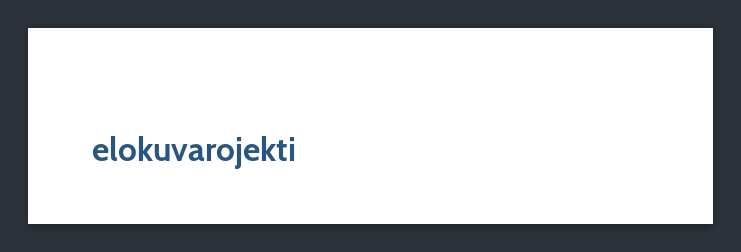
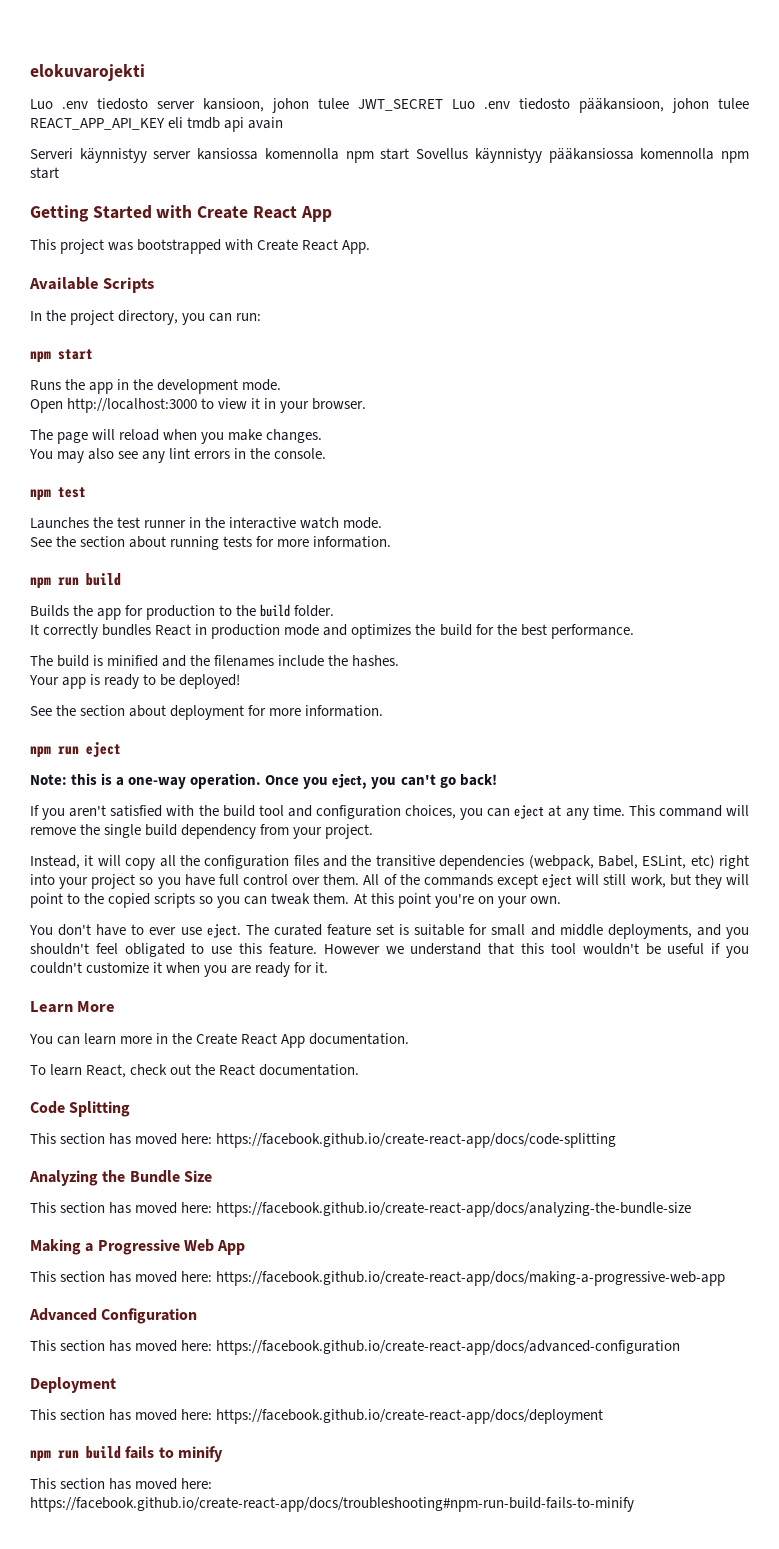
+ Luo .env tiedosto server kansioon, johon tulee JWT_SECRET Luo .env tiedosto pääkansioon, johon tulee REACT_APP_API_KEY eli tmdb api avain
+ Serveri käynnistyy server kansiossa komennolla npm start Sovellus käynnistyy pääkansiossa komennolla npm start
+ Getting Started with Create React App
+ This project was bootstrapped with Create React App.
+ Available Scripts
+ In the project directory, you can run:
+ npm start
+ Runs the app in the development mode.
+ Open http://localhost:3000 to view it in your browser.
+ The page will reload when you make changes.
+ You may also see any lint errors in the console.
+ npm test
+ Launches the test runner in the interactive watch mode.
+ See the section about running tests for more information.
+ npm run build
+ Builds the app for production to the build folder.
+ It correctly bundles React in production mode and optimizes the build for the best performance.
+ The build is minified and the filenames include the hashes.
+ Your app is ready to be deployed!
+ See the section about deployment for more information.
+ npm run eject
+ Note: this is a one-way operation. Once you eject, you can't go back!
+ If you aren't satisfied with the build tool and configuration choices, you can eject at any time. This command will remove the single build dependency from your project.
+ Instead, it will copy all the configuration files and the transitive dependencies (webpack, Babel, ESLint, etc) right into your project so you have full control over them. All of the commands except eject will still work, but they will point to the copied scripts so you can tweak them. At this point you're on your own.
+ You don't have to ever use eject. The curated feature set is suitable for small and middle deployments, and you shouldn't feel obligated to use this feature. However we understand that this tool wouldn't be useful if you couldn't customize it when you are ready for it.
+ Learn More
+ You can learn more in the Create React App documentation.
+ To learn React, check out the React documentation.
+ Code Splitting
+ This section has moved here: https://facebook.github.io/create-react-app/docs/code-splitting
+ Analyzing the Bundle Size
+ This section has moved here: https://facebook.github.io/create-react-app/docs/analyzing-the-bundle-size
+ Making a Progressive Web App
+ This section has moved here: https://facebook.github.io/create-react-app/docs/making-a-progressive-web-app
+ Advanced Configuration
+ This section has moved here: https://facebook.github.io/create-react-app/docs/advanced-configuration
+ Deployment
+ This section has moved here: https://facebook.github.io/create-react-app/docs/deployment
+ npm run build fails to minify
+ This section has moved here: https://facebook.github.io/create-react-app/docs/troubleshooting#npm-run-build-fails-to-minify

